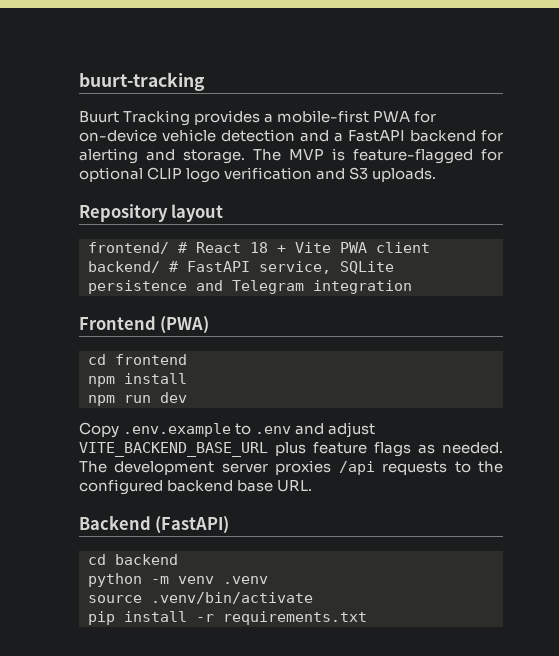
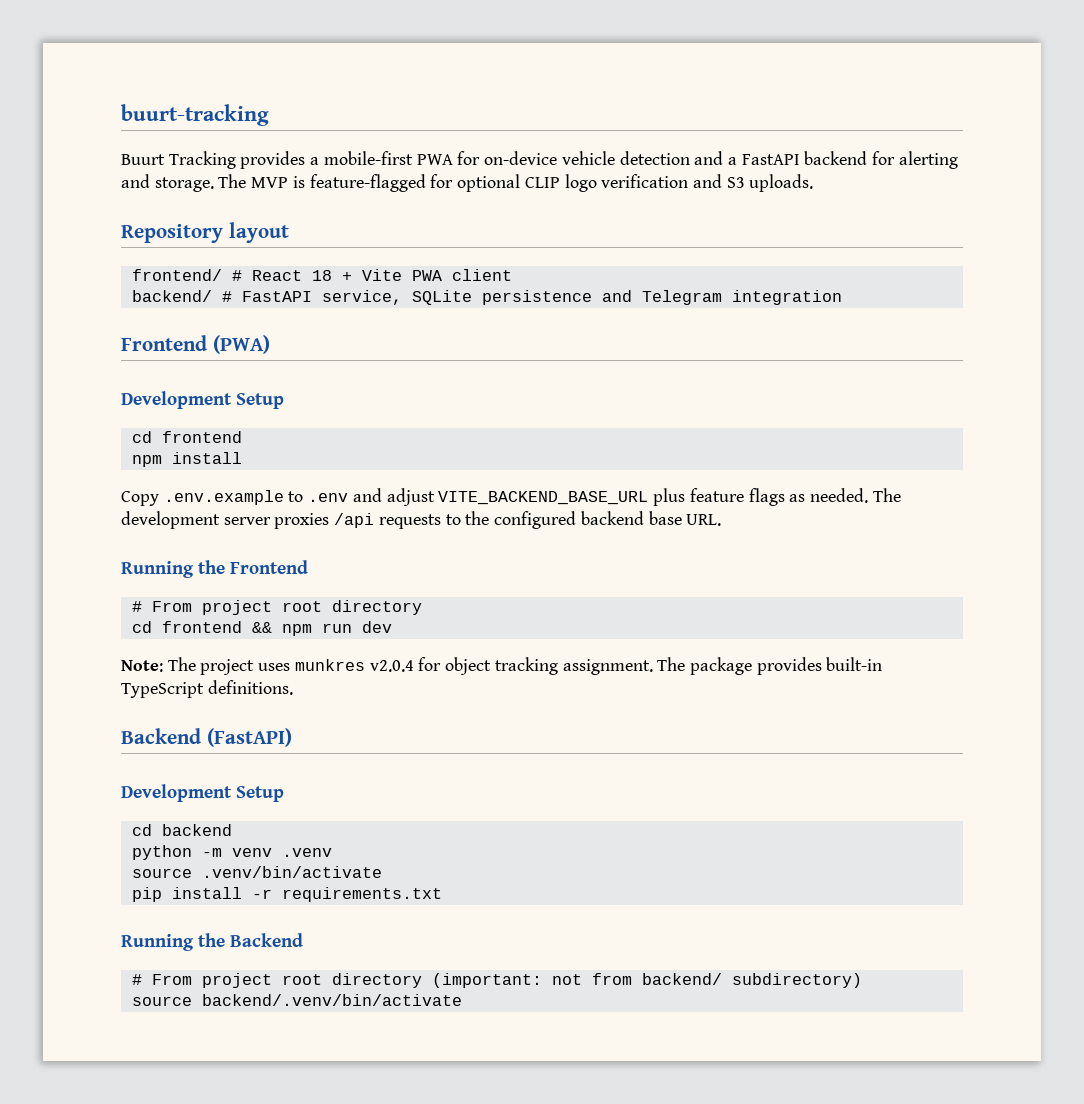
  Frontend (PWA)
+ Development Setup
- npm run dev
+ Running the Frontend
+ # From project root directory
+ cd frontend && npm run dev
+ Note: The project uses munkres v2.0.4 for object tracking assignment. The package provides built-in TypeScript definitions.
  Backend (FastAPI)
+ Development Setup
+ Running the Backend
+ # From project root directory (important: not from backend/ subdirectory)
+ source backend/.venv/bin/activate

